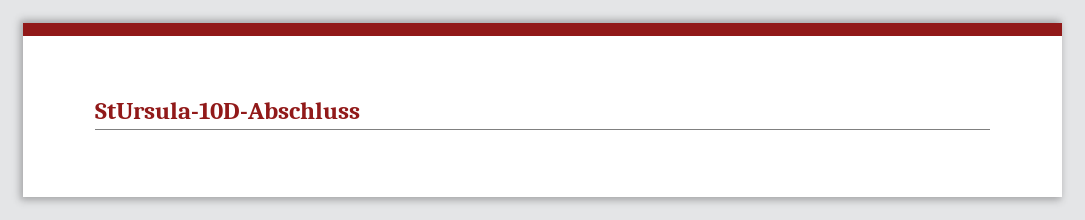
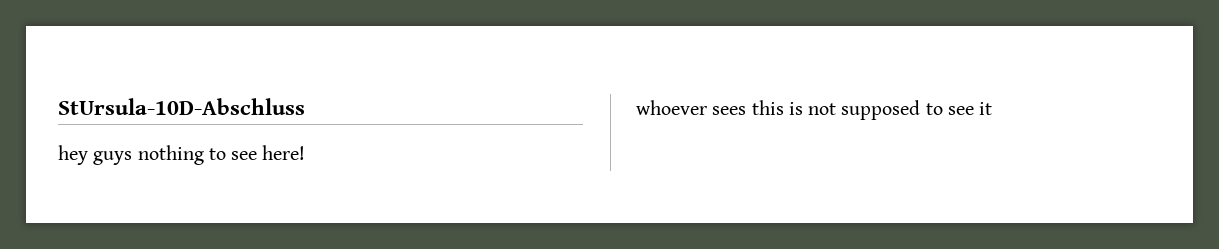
+ hey guys nothing to see here!
+ whoever sees this is not supposed to see it

